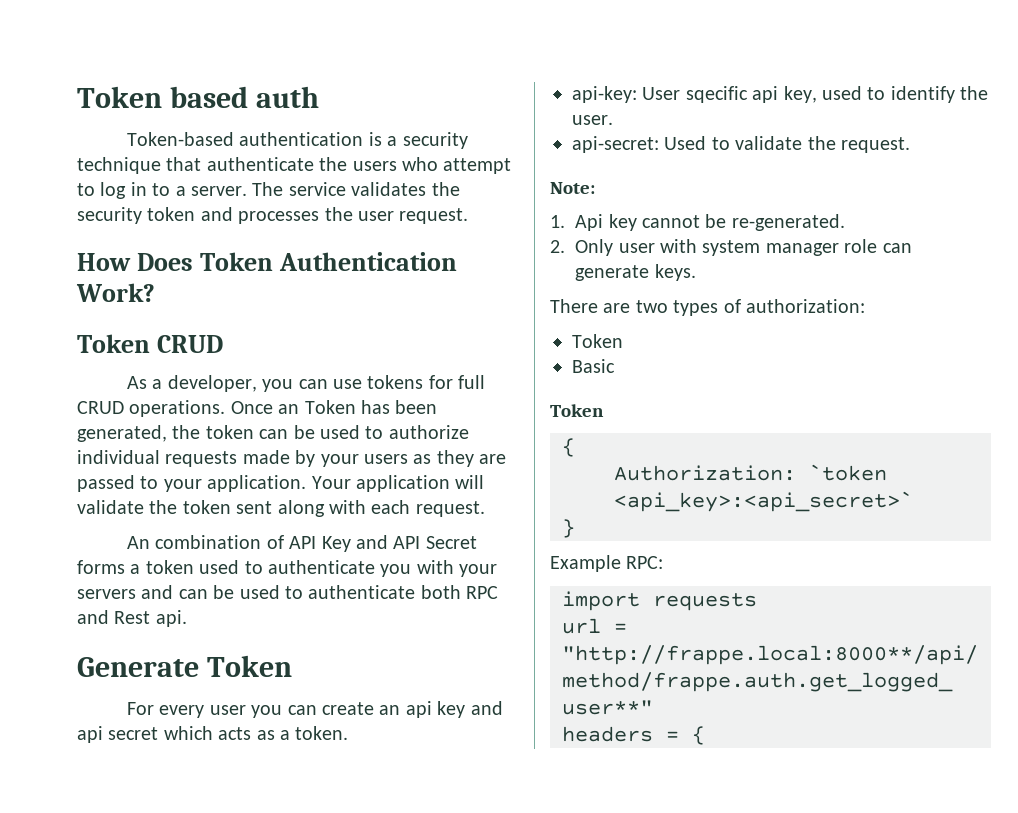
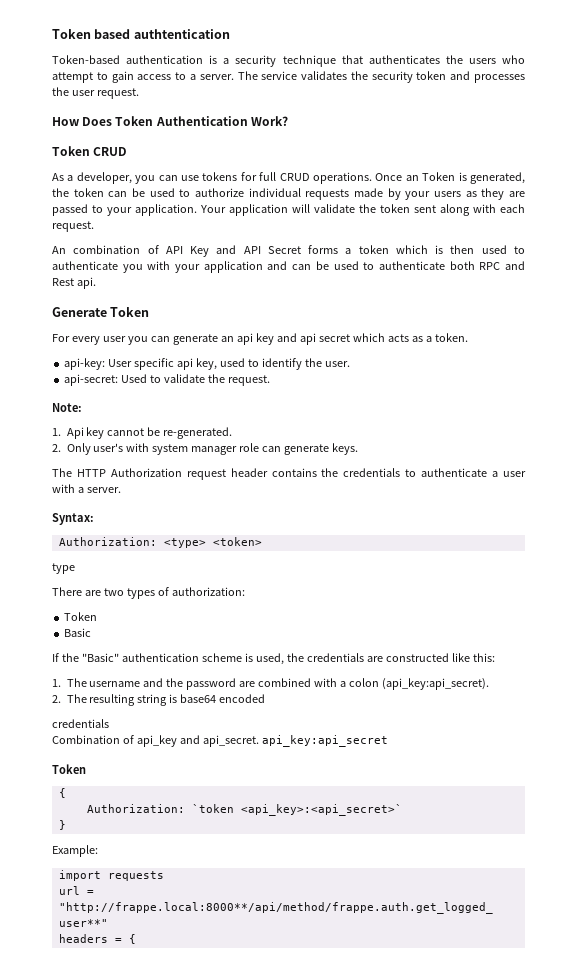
- Token based auth
+ Token based authtentication
- Token-based authentication is a security technique that authenticate the users who attempt to log in to a server.
+ Token-based authentication is a security technique that authenticates the users who attempt to gain access to a server.
- Once an Token has been generated, the token can be used to authorize individual requests made by your users as they are passed to your application.
+ Once an Token is generated, the token can be used to authorize individual requests made by your users as they are passed to your application.
- An combination of API Key and API Secret forms a token used to authenticate you with your servers and can be used to authenticate both RPC and Rest api.
+ An combination of API Key and API Secret forms a token which is then used to authenticate you with your application and can be used to authenticate both RPC and Rest api.
- For every user you can create an api key and api secret which acts as a token.
+ For every user you can generate an api key and api secret which acts as a token.
- api-key: User sqecific api key, used to identify the user.
+ api-key: User specific api key, used to identify the user.
- 2. Only user with system manager role can generate keys.
+ 2. Only user's with system manager role can generate keys.
+ The HTTP Authorization request header contains the credentials to authenticate a user with a server.
+ Syntax:
+ Authorization: <type> <token>
+ type
+ If the "Basic" authentication scheme is used, the credentials are constructed like this:
+ 1. The username and the password are combined with a colon (api_key:api_secret).
+ 2. The resulting string is base64 encoded
+ credentials
+ Combination of api_key and api_secret. api_key:api_secret
- Example RPC:
+ Example:

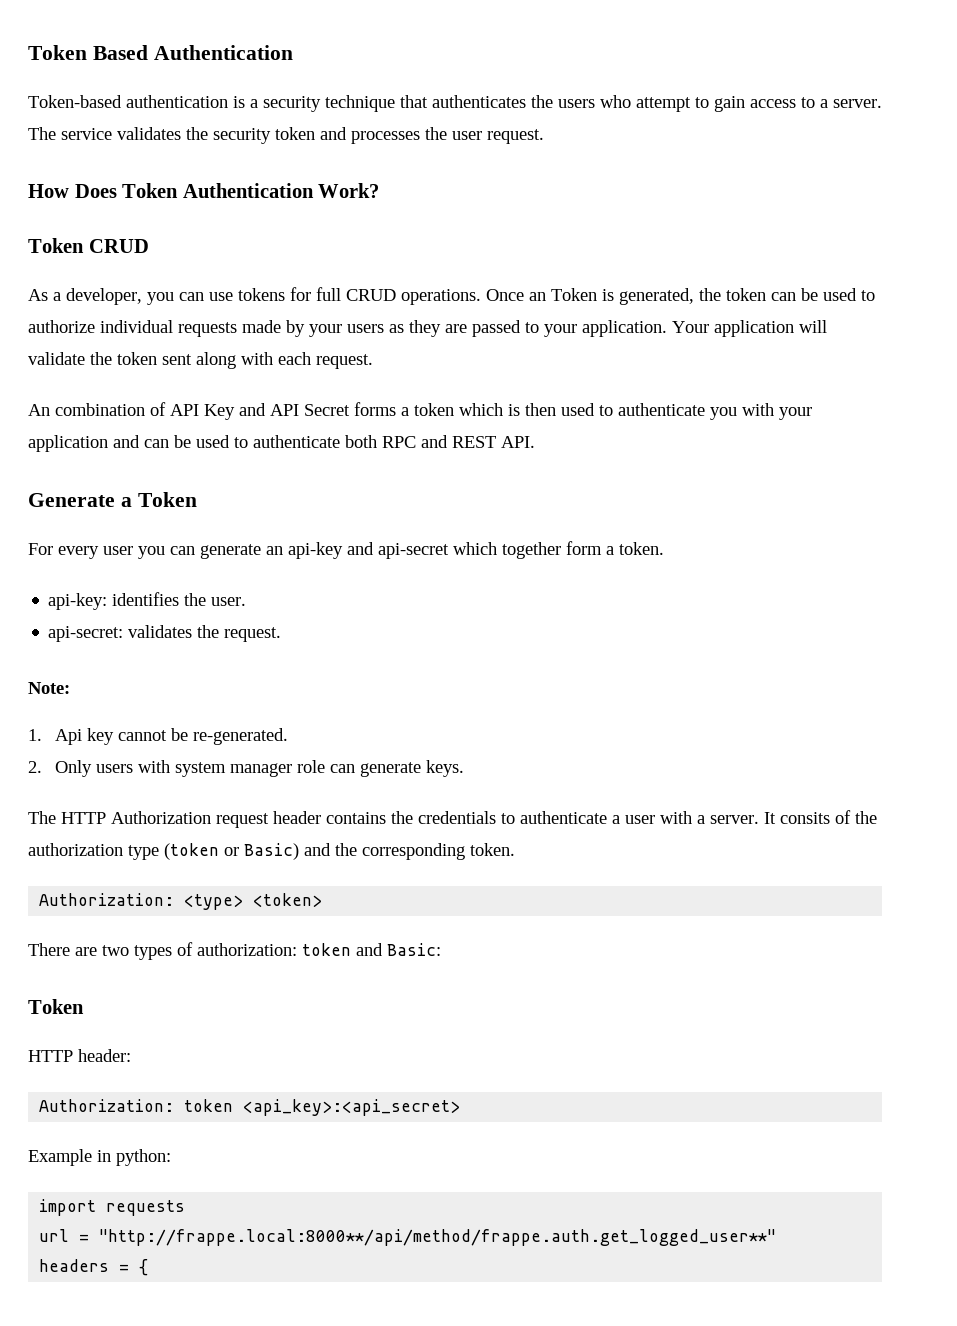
- Token based authtentication
+ Token Based Authentication
- An combination of API Key and API Secret forms a token which is then used to authenticate you with your application and can be used to authenticate both RPC and Rest api.
+ An combination of API Key and API Secret forms a token which is then used to authenticate you with your application and can be used to authenticate both RPC and REST API.
- Generate Token
+ Generate a Token
- For every user you can generate an api key and api secret which acts as a token.
- api-key: User specific api key, used to identify the user.
+ For every user you can generate an api-key and api-secret which together form a token.
+ api-key: identifies the user.
- api-secret: Used to validate the request.
+ api-secret: validates the request.
- 2. Only user's with system manager role can generate keys.
+ 2. Only users with system manager role can generate keys.
- The HTTP Authorization request header contains the credentials to authenticate a user with a server.
- Syntax:
+ The HTTP Authorization request header contains the credentials to authenticate a user with a server. It consits of the authorization type (token or Basic) and the corresponding token.
- type
- There are two types of authorization:
+ There are two types of authorization: token and Basic:
  Token
- Basic
- If the "Basic" authentication scheme is used, the credentials are constructed like this:
- 1. The username and the password are combined with a colon (api_key:api_secret).
- 2. The resulting string is base64 encoded
- credentials
- Combination of api_key and api_secret. api_key:api_secret
- Token
- {
- Authorization: `token <api_key>:<api_secret>`
- }
- Example:
+ HTTP header:
+ Authorization: token <api_key>:<api_secret>
+ Example in python:

